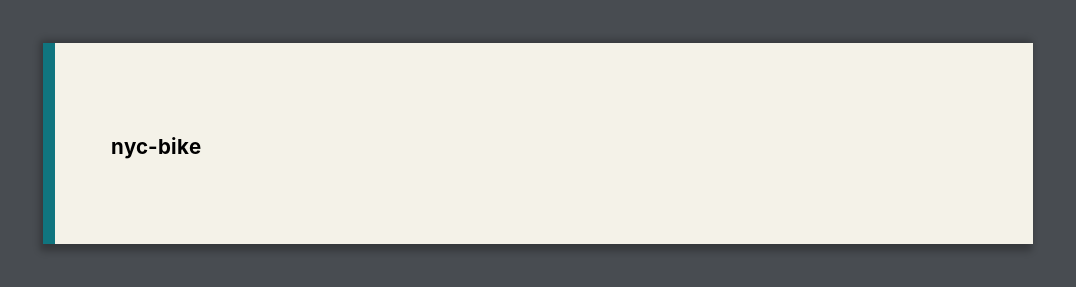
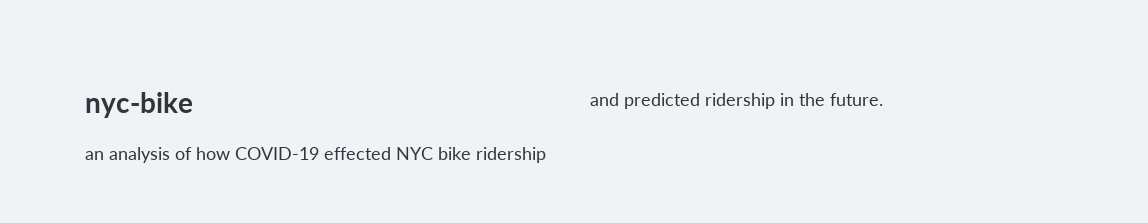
+ an analysis of how COVID-19 effected NYC bike ridership and predicted ridership in the future.

